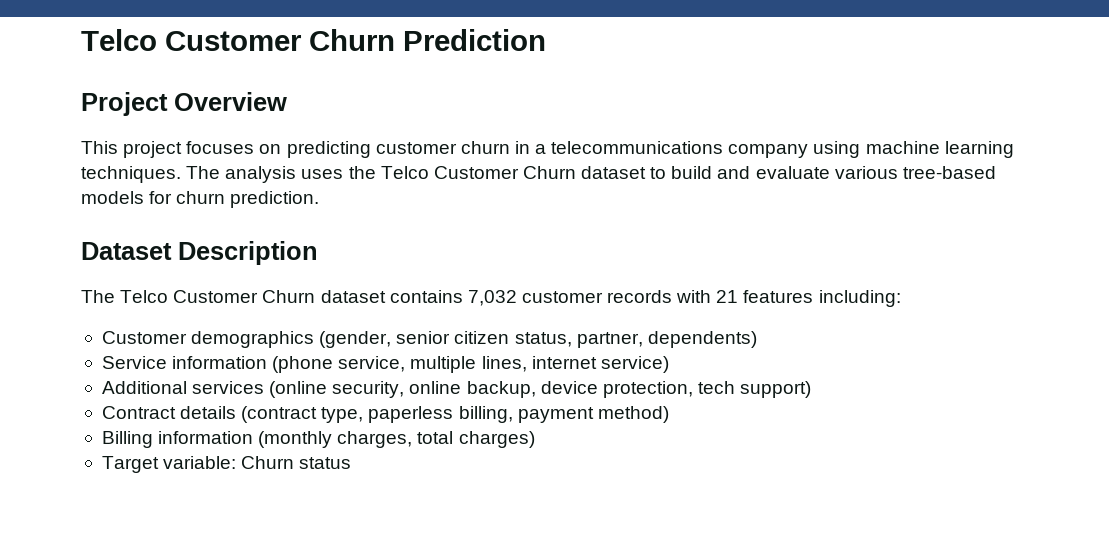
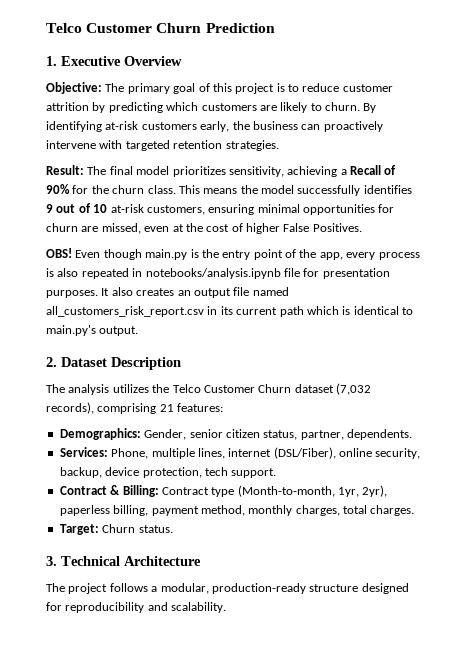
- Project Overview
+ 1. Executive Overview
- This project focuses on predicting customer churn in a telecommunications company using machine learning techniques. The analysis uses the Telco Customer Churn dataset to build and evaluate various tree-based models for churn prediction.
- Dataset Description
- The Telco Customer Churn dataset contains 7,032 customer records with 21 features including:
- Customer demographics (gender, senior citizen status, partner, dependents)
- Service information (phone service, multiple lines, internet service)
- Additional services (online security, online backup, device protection, tech support)
- Contract details (contract type, paperless billing, payment method)
- Billing information (monthly charges, total charges)
- Target variable: Churn status
+ Objective: The primary goal of this project is to reduce customer attrition by predicting which customers are likely to churn. By identifying at-risk customers early, the business can proactively intervene with targeted retention strategies.
+ Result: The final model prioritizes sensitivity, achieving a Recall of 90% for the churn class. This means the model successfully identifies 9 out of 10 at-risk customers, ensuring minimal opportunities for churn are missed, even at the cost of higher False Positives.
+ OBS! Even though main.py is the entry point of the app, every process is also repeated in notebooks/analysis.ipynb file for presentation purposes. It also creates an output file named all_customers_risk_report.csv in its current path which is identical to main.py's output.
+ 2. Dataset Description
+ The analysis utilizes the Telco Customer Churn dataset (7,032 records), comprising 21 features:
+ Demographics: Gender, senior citizen status, partner, dependents.
+ Services: Phone, multiple lines, internet (DSL/Fiber), online security, backup, device protection, tech support.
+ Contract & Billing: Contract type (Month-to-month, 1yr, 2yr), paperless billing, payment method, monthly charges, total charges.
+ Target: Churn status.
+ 3. Technical Architecture
+ The project follows a modular, production-ready structure designed for reproducibility and scalability.

